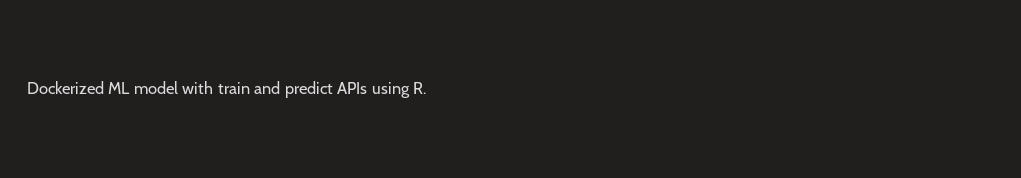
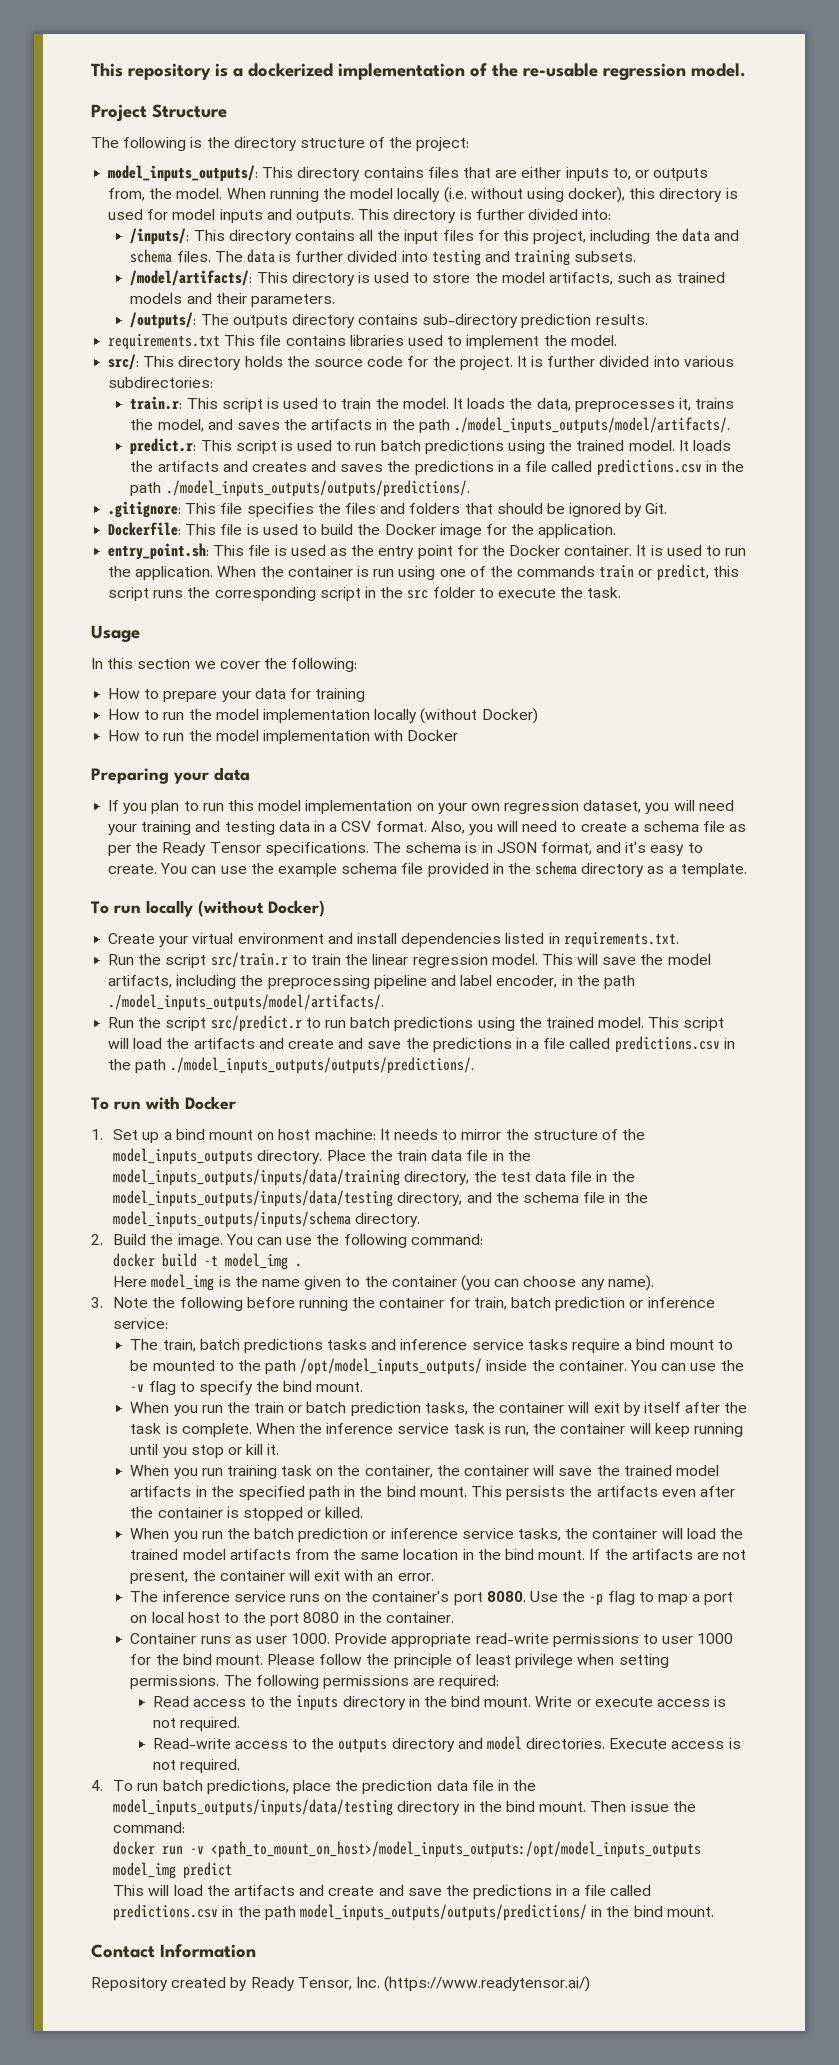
- Dockerized ML model with train and predict APIs using R.
+ This repository is a dockerized implementation of the re-usable regression model.
+ Project Structure
+ The following is the directory structure of the project:
+ model_inputs_outputs/: This directory contains files that are either inputs to, or outputs from, the model. When running the model locally (i.e. without using docker), this directory is used for model inputs and outputs. This directory is further divided into:
+ /inputs/: This directory contains all the input files for this project, including the data and schema files. The data is further divided into testing and training subsets.
+ /model/artifacts/: This directory is used to store the model artifacts, such as trained models and their parameters.
+ /outputs/: The outputs directory contains sub-directory prediction results.
+ requirements.txt This file contains libraries used to implement the model.
+ src/: This directory holds the source code for the project. It is further divided into various subdirectories:
+ train.r: This script is used to train the model. It loads the data, preprocesses it, trains the model, and saves the artifacts in the path ./model_inputs_outputs/model/artifacts/.
+ predict.r: This script is used to run batch predictions using the trained model. It loads the artifacts and creates and saves the predictions in a file called predictions.csv in the path ./model_inputs_outputs/outputs/predictions/.
+ .gitignore: This file specifies the files and folders that should be ignored by Git.
+ Dockerfile: This file is used to build the Docker image for the application.
+ entry_point.sh: This file is used as the entry point for the Docker container. It is used to run the application. When the container is run using one of the commands train or predict, this script runs the corresponding script in the src folder to execute the task.
+ Usage
+ In this section we cover the following:
+ How to prepare your data for training
+ How to run the model implementation locally (without Docker)
+ How to run the model implementation with Docker
+ Preparing your data
+ If you plan to run this model implementation on your own regression dataset, you will need your training and testing data in a CSV format. Also, you will need to create a schema file as per the Ready Tensor specifications. The schema is in JSON format, and it's easy to create. You can use the example schema file provided in the schema directory as a template.
+ To run locally (without Docker)
+ Create your virtual environment and install dependencies listed in requirements.txt.
+ Run the script src/train.r to train the linear regression model. This will save the model artifacts, including the preprocessing pipeline and label encoder, in the path ./model_inputs_outputs/model/artifacts/.
+ Run the script src/predict.r to run batch predictions using the trained model. This script will load the artifacts and create and save the predictions in a file called predictions.csv in the path ./model_inputs_outputs/outputs/predictions/.
+ To run with Docker
+ 1. Set up a bind mount on host machine: It needs to mirror the structure of the model_inputs_outputs directory. Place the train data file in the model_inputs_outputs/inputs/data/training directory, the test data file in the model_inputs_outputs/inputs/data/testing directory, and the schema file in the model_inputs_outputs/inputs/schema directory.
+ 2. Build the image. You can use the following command:
+ docker build -t model_img .
+ Here model_img is the name given to the container (you can choose any name).
+ 3. Note the following before running the container for train, batch prediction or inference service:
+ The train, batch predictions tasks and inference service tasks require a bind mount to be mounted to the path /opt/model_inputs_outputs/ inside the container. You can use the -v flag to specify the bind mount.
+ When you run the train or batch prediction tasks, the container will exit by itself after the task is complete. When the inference service task is run, the container will keep running until you stop or kill it.
+ When you run training task on the container, the container will save the trained model artifacts in the specified path in the bind mount. This persists the artifacts even after the container is stopped or killed.
+ When you run the batch prediction or inference service tasks, the container will load the trained model artifacts from the same location in the bind mount. If the artifacts are not present, the container will exit with an error.
+ The inference service runs on the container's port 8080. Use the -p flag to map a port on local host to the port 8080 in the container.
+ Container runs as user 1000. Provide appropriate read-write permissions to user 1000 for the bind mount. Please follow the principle of least privilege when setting permissions. The following permissions are required:
+ Read access to the inputs directory in the bind mount. Write or execute access is not required.
+ Read-write access to the outputs directory and model directories. Execute access is not required.
+ 4. To run batch predictions, place the prediction data file in the model_inputs_outputs/inputs/data/testing directory in the bind mount. Then issue the command:
+ docker run -v <path_to_mount_on_host>/model_inputs_outputs:/opt/model_inputs_outputs model_img predict
+ This will load the artifacts and create and save the predictions in a file called predictions.csv in the path model_inputs_outputs/outputs/predictions/ in the bind mount.
+ Contact Information
+ Repository created by Ready Tensor, Inc. (https://www.readytensor.ai/)

